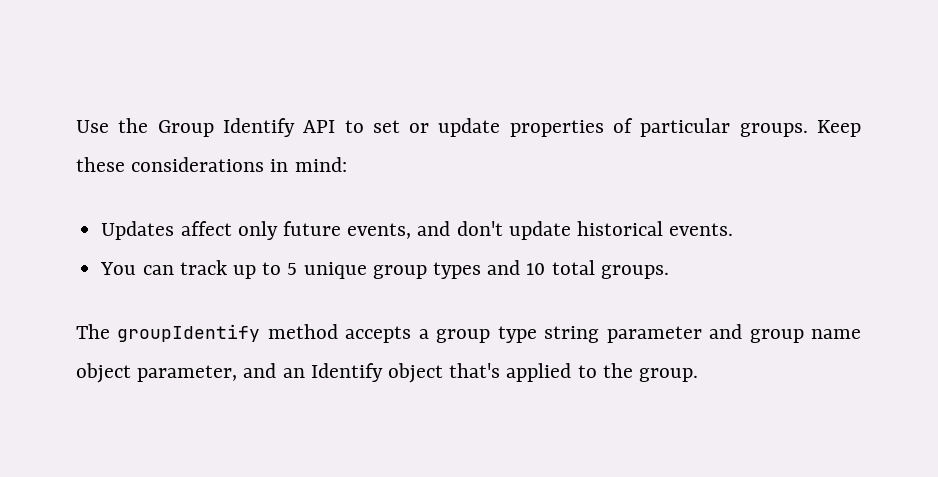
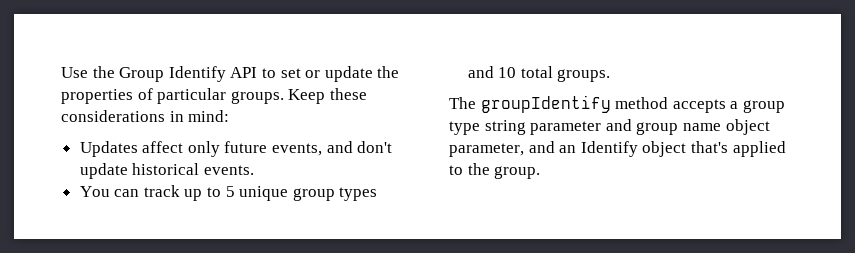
- Use the Group Identify API to set or update properties of particular groups.
+ Use the Group Identify API to set or update the properties of particular groups.

